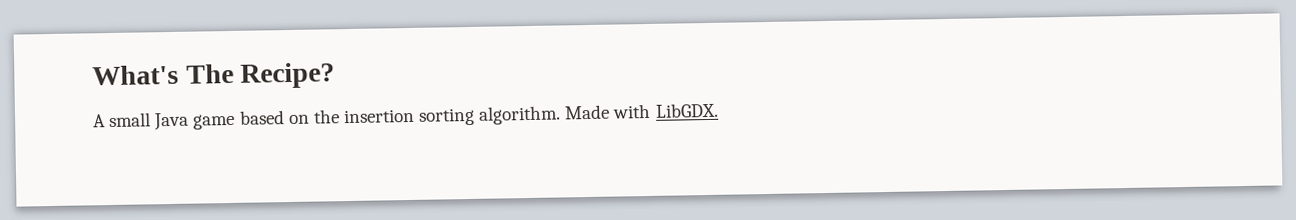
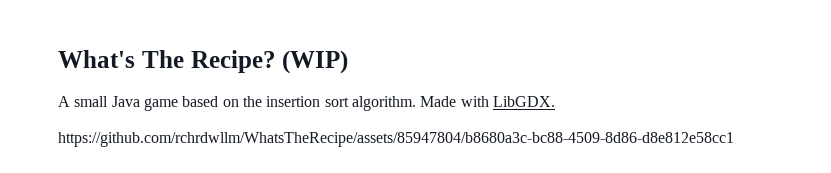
+ (WIP)
- A small Java game based on the insertion sorting algorithm.
+ A small Java game based on the insertion sort algorithm.
+ https://github.com/rchrdwllm/WhatsTheRecipe/assets/85947804/b8680a3c-bc88-4509-8d86-d8e812e58cc1

